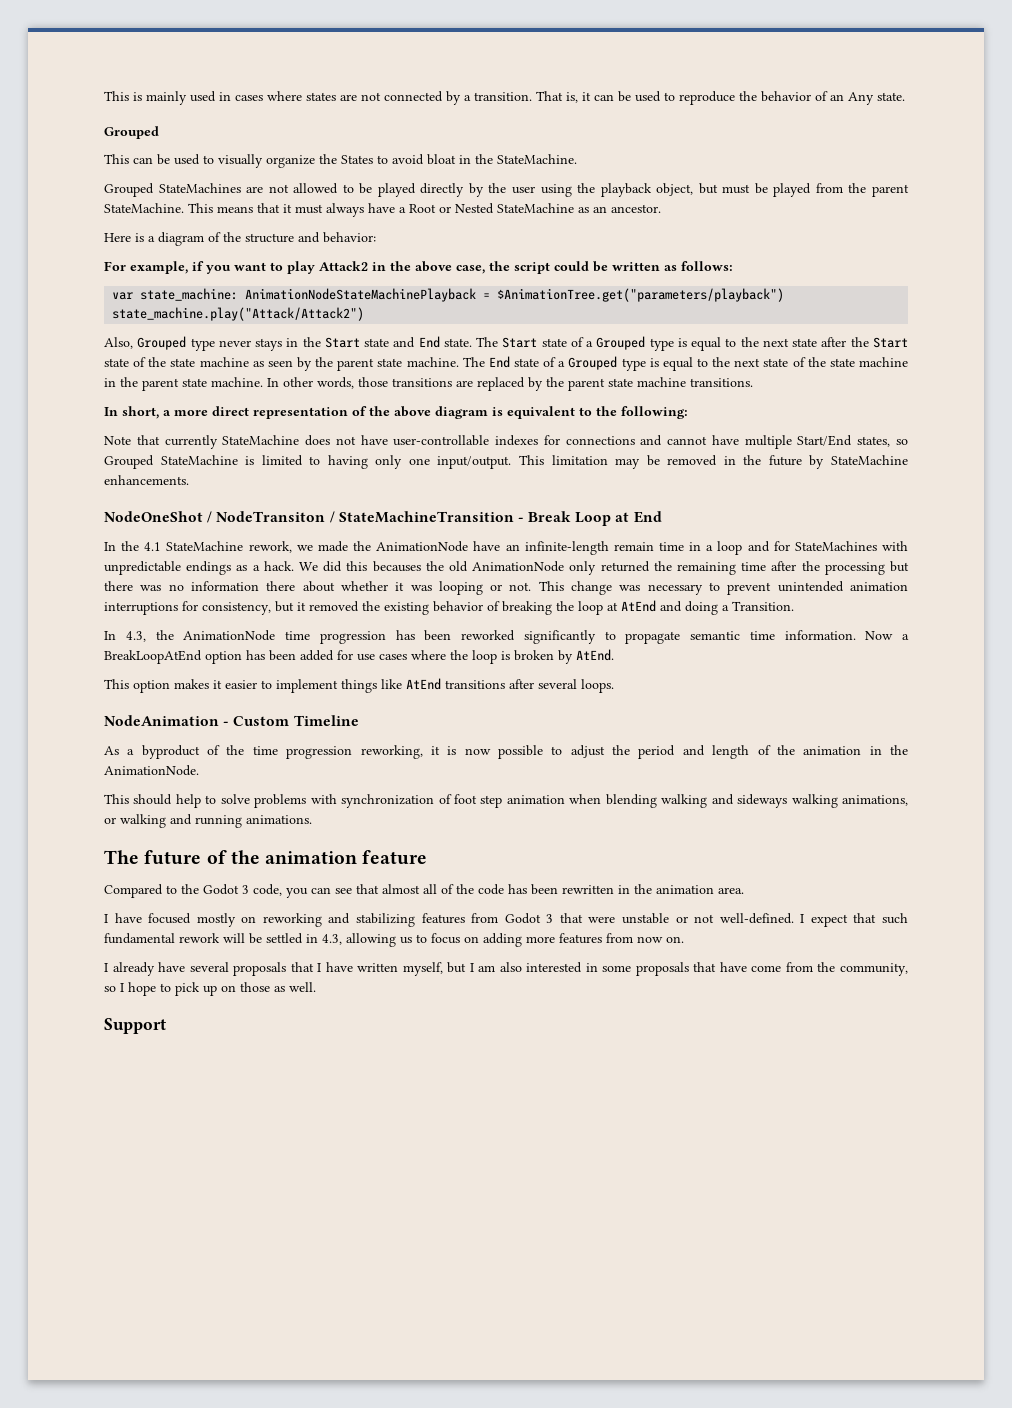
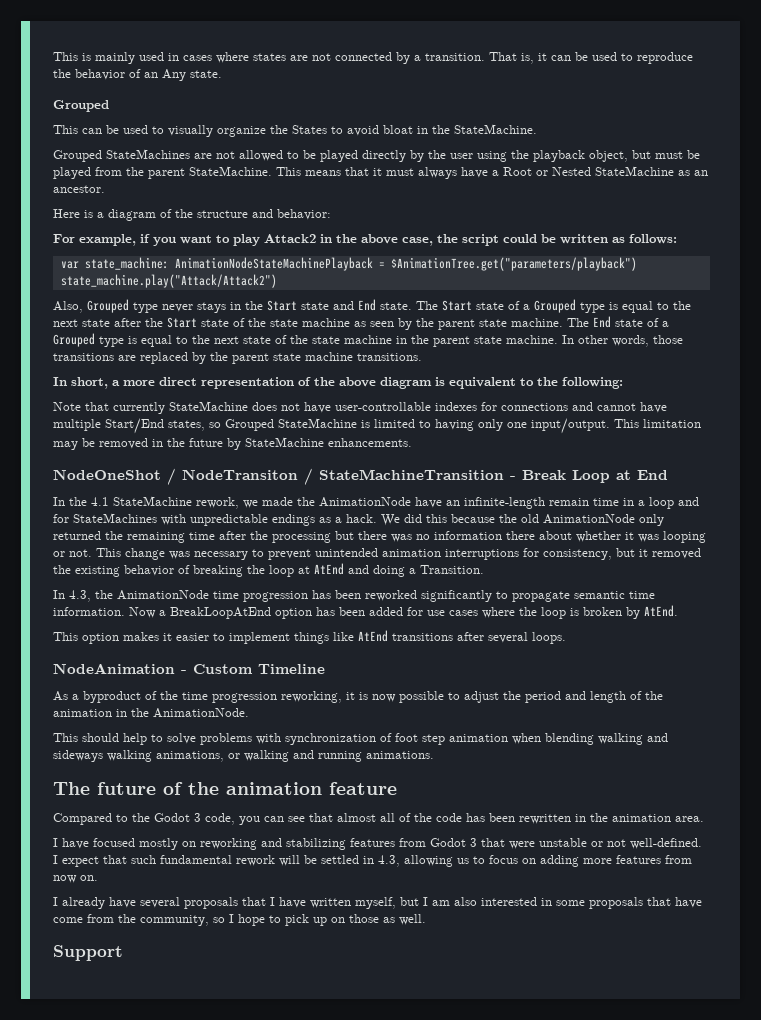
- We did this becauses the old AnimationNode only returned the remaining time after the processing but there was no information there about whether it was looping or not.
+ We did this because the old AnimationNode only returned the remaining time after the processing but there was no information there about whether it was looping or not.

